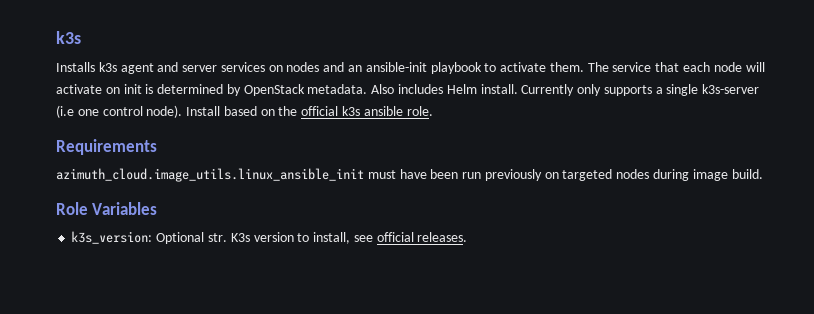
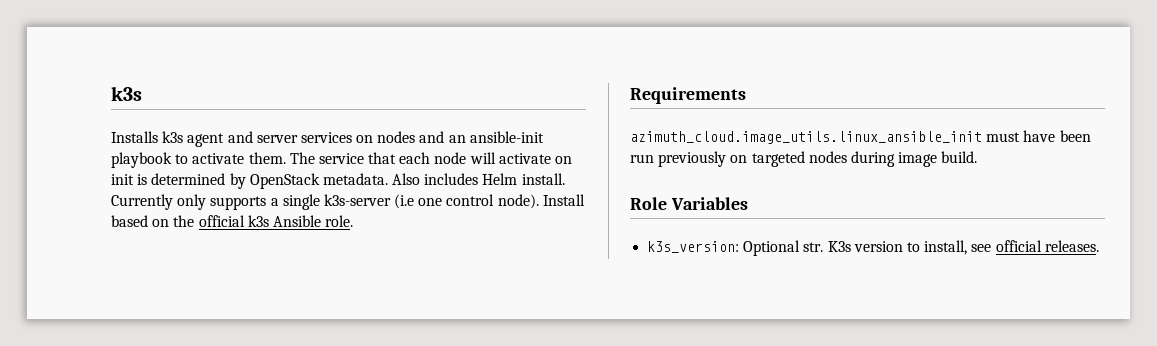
- Install based on the official k3s ansible role.
+ Install based on the official k3s Ansible role.

